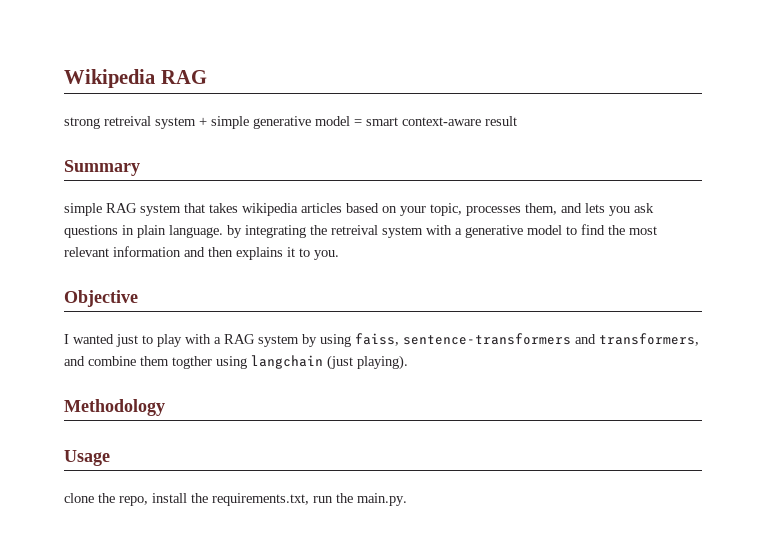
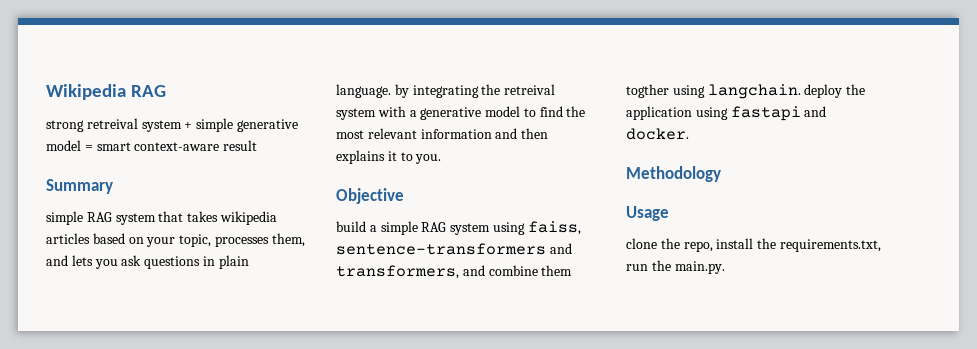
- I wanted just to play with a RAG system by using faiss, sentence-transformers and transformers, and combine them togther using langchain (just playing).
+ build a simple RAG system using faiss, sentence-transformers and transformers, and combine them togther using langchain. deploy the application using fastapi and docker.

